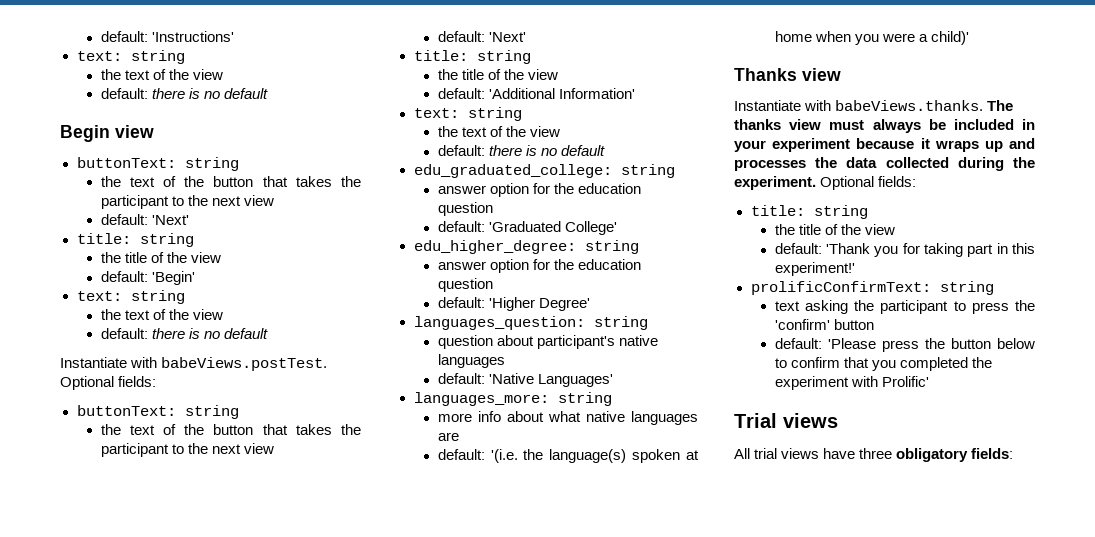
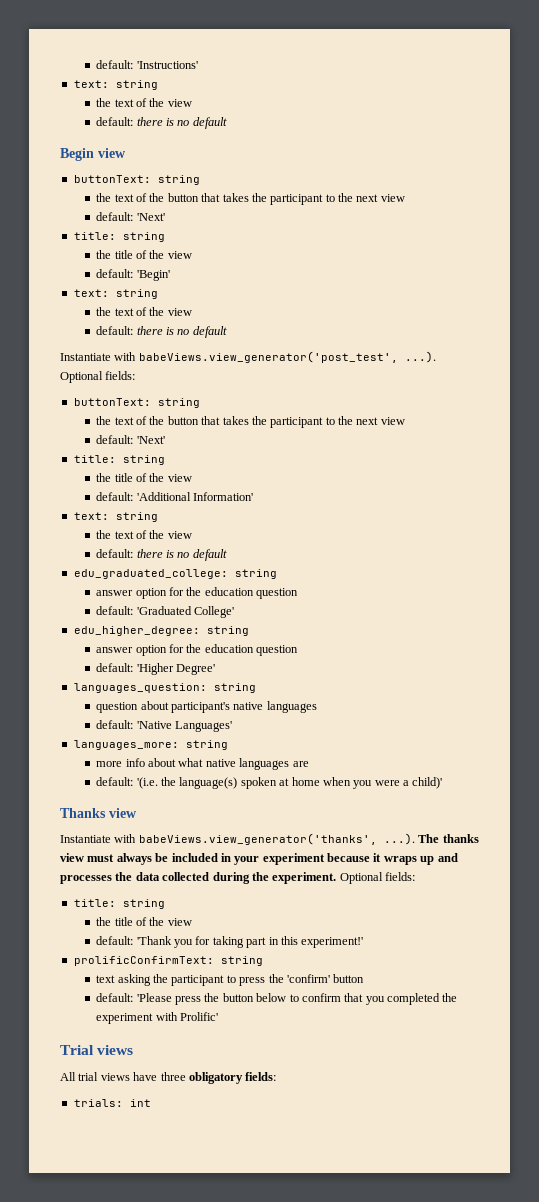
- Instantiate with babeViews.postTest. Optional fields:
+ Instantiate with babeViews.view_generator('post_test', ...). Optional fields:
- Instantiate with babeViews.thanks. The thanks view must always be included in your experiment because it wraps up and processes the data collected during the experiment.
+ Instantiate with babeViews.view_generator('thanks', ...). The thanks view must always be included in your experiment because it wraps up and processes the data collected during the experiment.
+ trials: int

